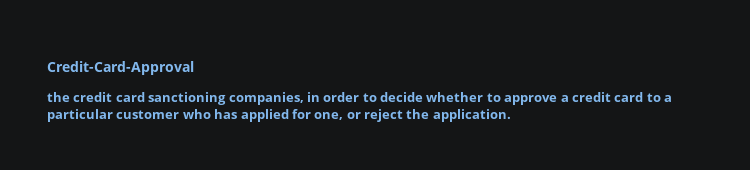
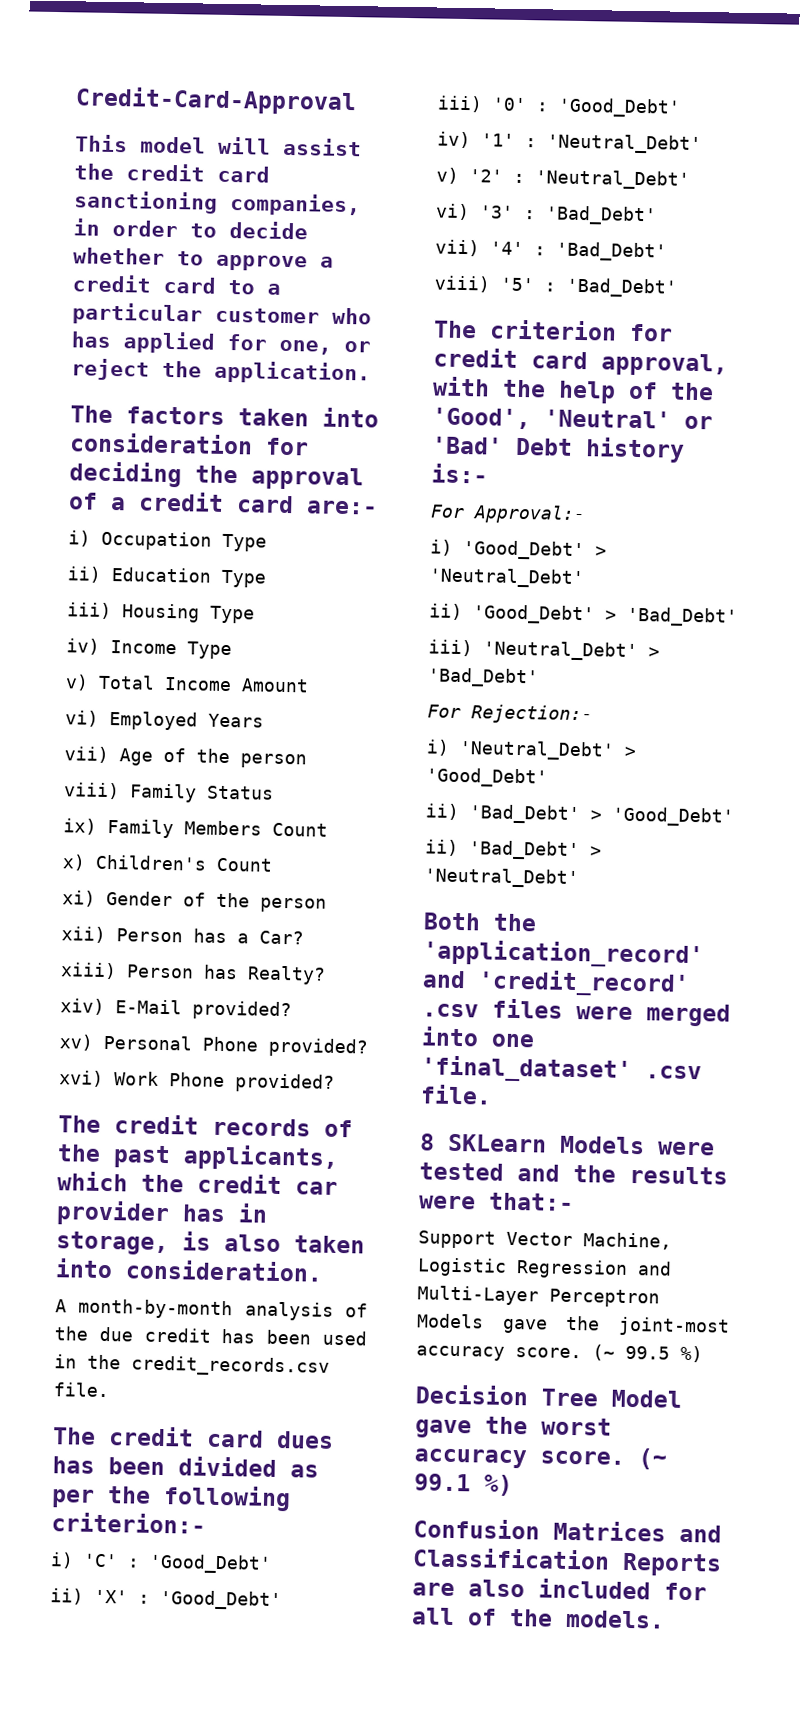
- the credit card sanctioning companies, in order to decide whether to approve a credit card to a particular customer who has applied for one, or reject the application.
+ This model will assist the credit card sanctioning companies, in order to decide whether to approve a credit card to a particular customer who has applied for one, or reject the application.
+ The factors taken into consideration for deciding the approval of a credit card are:-
+ i) Occupation Type
+ ii) Education Type
+ iii) Housing Type
+ iv) Income Type
+ v) Total Income Amount
+ vi) Employed Years
+ vii) Age of the person
+ viii) Family Status
+ ix) Family Members Count
+ x) Children's Count
+ xi) Gender of the person
+ xii) Person has a Car?
+ xiii) Person has Realty?
+ xiv) E-Mail provided?
+ xv) Personal Phone provided?
+ xvi) Work Phone provided?
+ The credit records of the past applicants, which the credit car provider has in storage, is also taken into consideration.
+ A month-by-month analysis of the due credit has been used in the credit_records.csv file.
+ The credit card dues has been divided as per the following criterion:-
+ i) 'C' : 'Good_Debt'
+ ii) 'X' : 'Good_Debt'
+ iii) '0' : 'Good_Debt'
+ iv) '1' : 'Neutral_Debt'
+ v) '2' : 'Neutral_Debt'
+ vi) '3' : 'Bad_Debt'
+ vii) '4' : 'Bad_Debt'
+ viii) '5' : 'Bad_Debt'
+ The criterion for credit card approval, with the help of the 'Good', 'Neutral' or 'Bad' Debt history is:-
+ For Approval:-
+ i) 'Good_Debt' > 'Neutral_Debt'
+ ii) 'Good_Debt' > 'Bad_Debt'
+ iii) 'Neutral_Debt' > 'Bad_Debt'
+ For Rejection:-
+ i) 'Neutral_Debt' > 'Good_Debt'
+ ii) 'Bad_Debt' > 'Good_Debt'
+ ii) 'Bad_Debt' > 'Neutral_Debt'
+ Both the 'application_record' and 'credit_record' .csv files were merged into one 'final_dataset' .csv file.
+ 8 SKLearn Models were tested and the results were that:-
+ Support Vector Machine, Logistic Regression and Multi-Layer Perceptron Models gave the joint-most accuracy score. (~ 99.5 %)
+ Decision Tree Model gave the worst accuracy score. (~ 99.1 %)
+ Confusion Matrices and Classification Reports are also included for all of the models.

